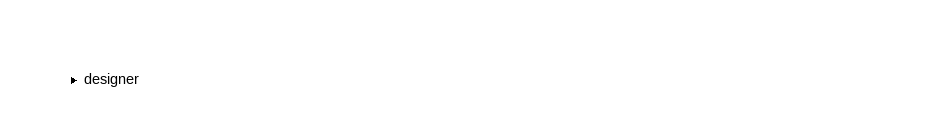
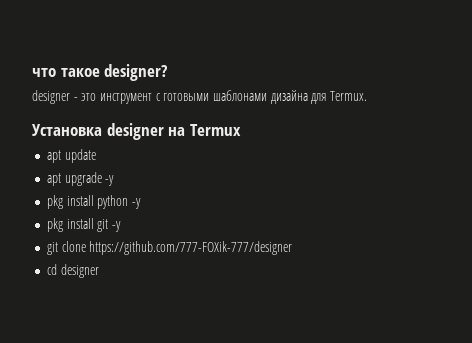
- designer
+ что такое designer?
+ designer - это инструмент с готовыми шаблонами дизайна для Termux.
+ Установка designer на Termux
+ apt update
+ apt upgrade -y
+ pkg install python -y
+ pkg install git -y
+ git clone https://github.com/777-FOXik-777/designer
+ cd designer

